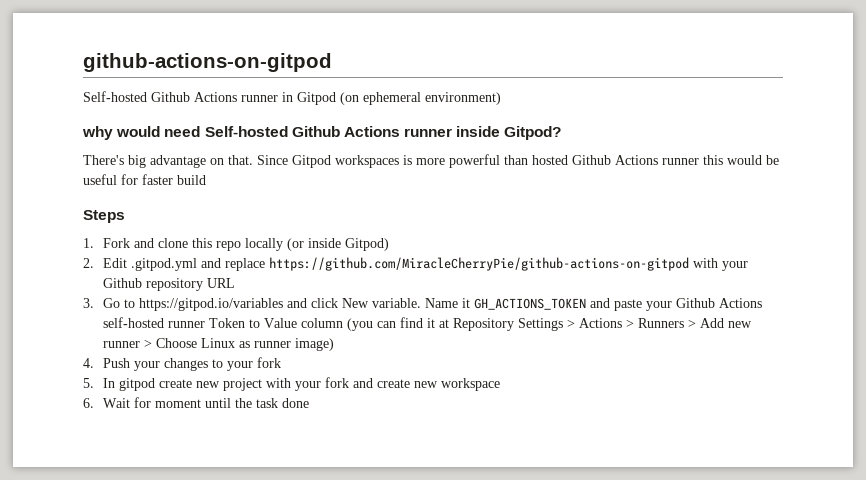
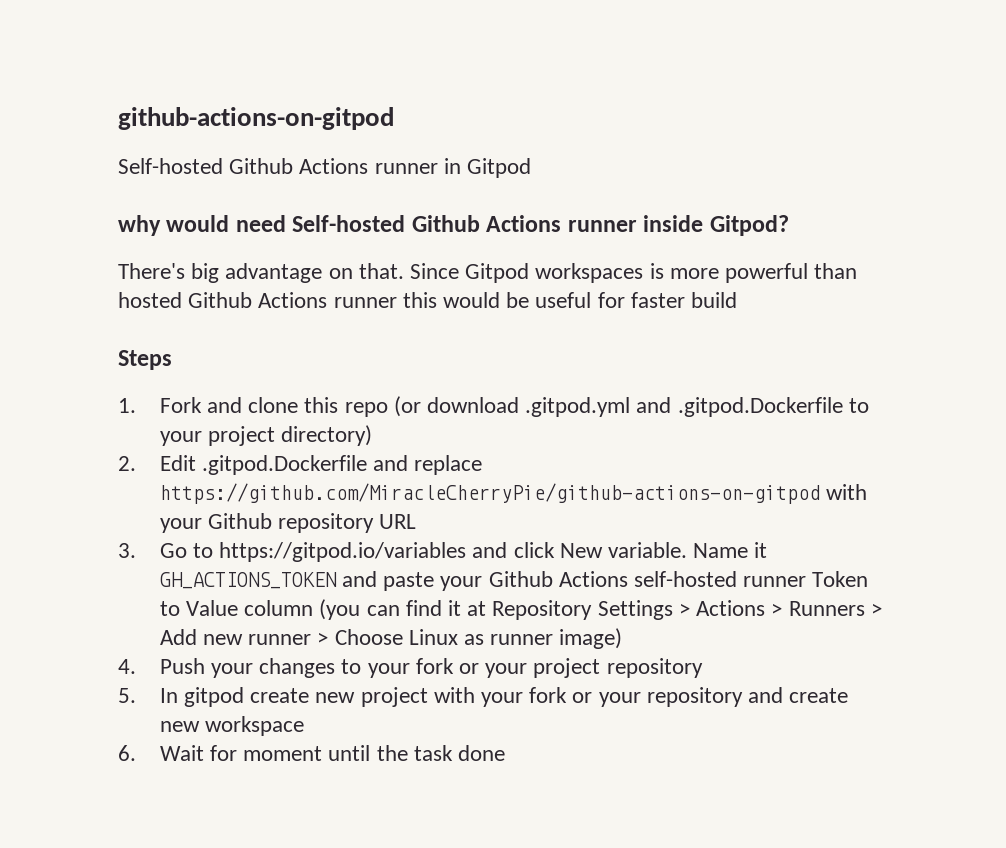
- Self-hosted Github Actions runner in Gitpod (on ephemeral environment)
+ Self-hosted Github Actions runner in Gitpod
- 1. Fork and clone this repo locally (or inside Gitpod)
+ 1. Fork and clone this repo (or download .gitpod.yml and .gitpod.Dockerfile to your project directory)
- 2. Edit .gitpod.yml and replace https://github.com/MiracleCherryPie/github-actions-on-gitpod with your Github repository URL
+ 2. Edit .gitpod.Dockerfile and replace https://github.com/MiracleCherryPie/github-actions-on-gitpod with your Github repository URL
- 4. Push your changes to your fork
+ 4. Push your changes to your fork or your project repository
- 5. In gitpod create new project with your fork and create new workspace
+ 5. In gitpod create new project with your fork or your repository and create new workspace

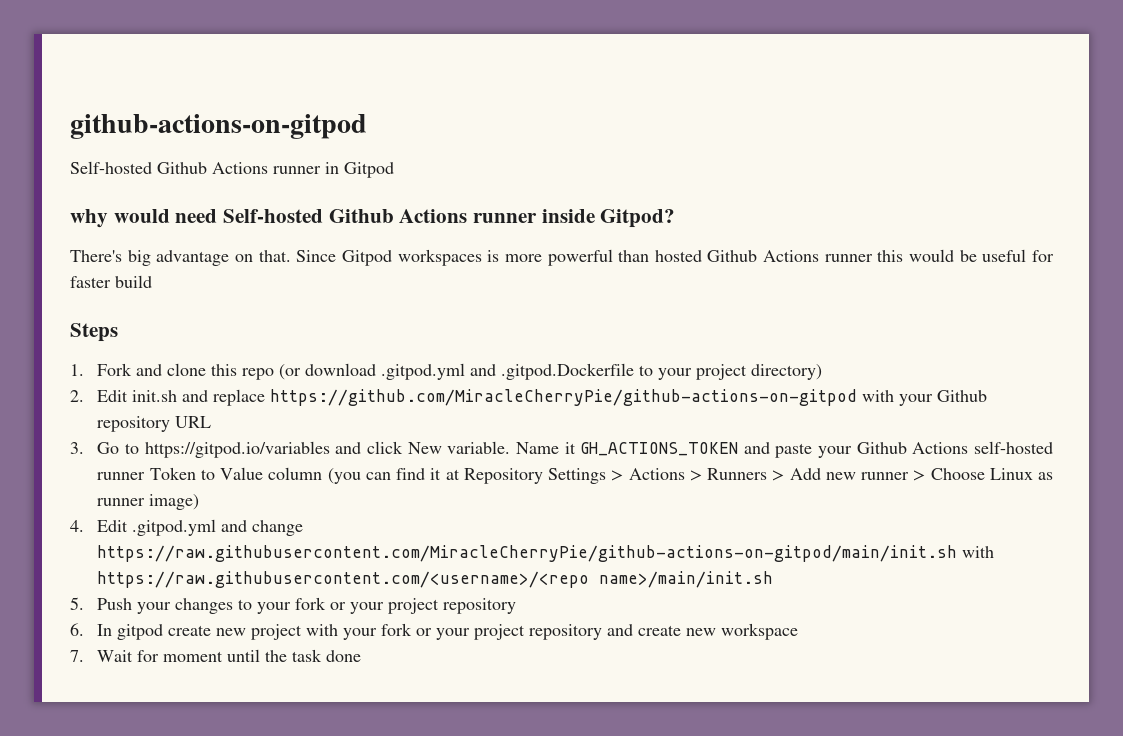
- 2. Edit .gitpod.Dockerfile and replace https://github.com/MiracleCherryPie/github-actions-on-gitpod with your Github repository URL
+ 2. Edit init.sh and replace https://github.com/MiracleCherryPie/github-actions-on-gitpod with your Github repository URL
- 4. Push your changes to your fork or your project repository
+ 4. Edit .gitpod.yml and change https://raw.githubusercontent.com/MiracleCherryPie/github-actions-on-gitpod/main/init.sh with https://raw.githubusercontent.com/<username>/<repo name>/main/init.sh
+ 5. Push your changes to your fork or your project repository
- 5. In gitpod create new project with your fork or your repository and create new workspace
+ 6. In gitpod create new project with your fork or your project repository and create new workspace
- 6. Wait for moment until the task done
+ 7. Wait for moment until the task done

